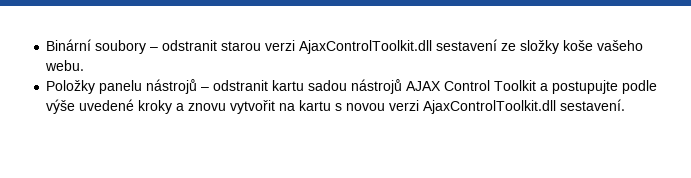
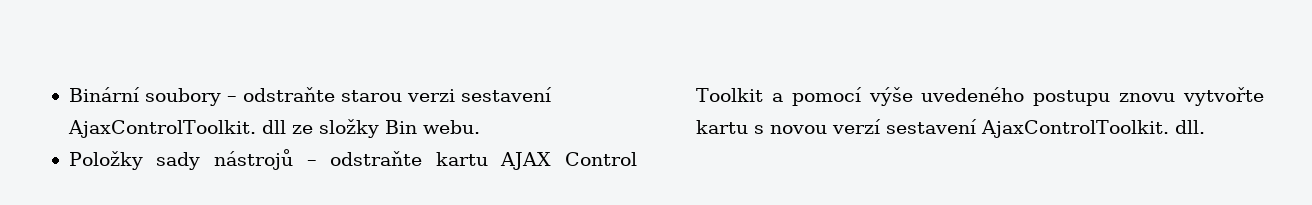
- Binární soubory – odstranit starou verzi AjaxControlToolkit.dll sestavení ze složky koše vašeho webu.
+ Binární soubory – odstraňte starou verzi sestavení AjaxControlToolkit. dll ze složky Bin webu.
- Položky panelu nástrojů – odstranit kartu sadou nástrojů AJAX Control Toolkit a postupujte podle výše uvedené kroky a znovu vytvořit na kartu s novou verzi AjaxControlToolkit.dll sestavení.
+ Položky sady nástrojů – odstraňte kartu AJAX Control Toolkit a pomocí výše uvedeného postupu znovu vytvořte kartu s novou verzí sestavení AjaxControlToolkit. dll.

